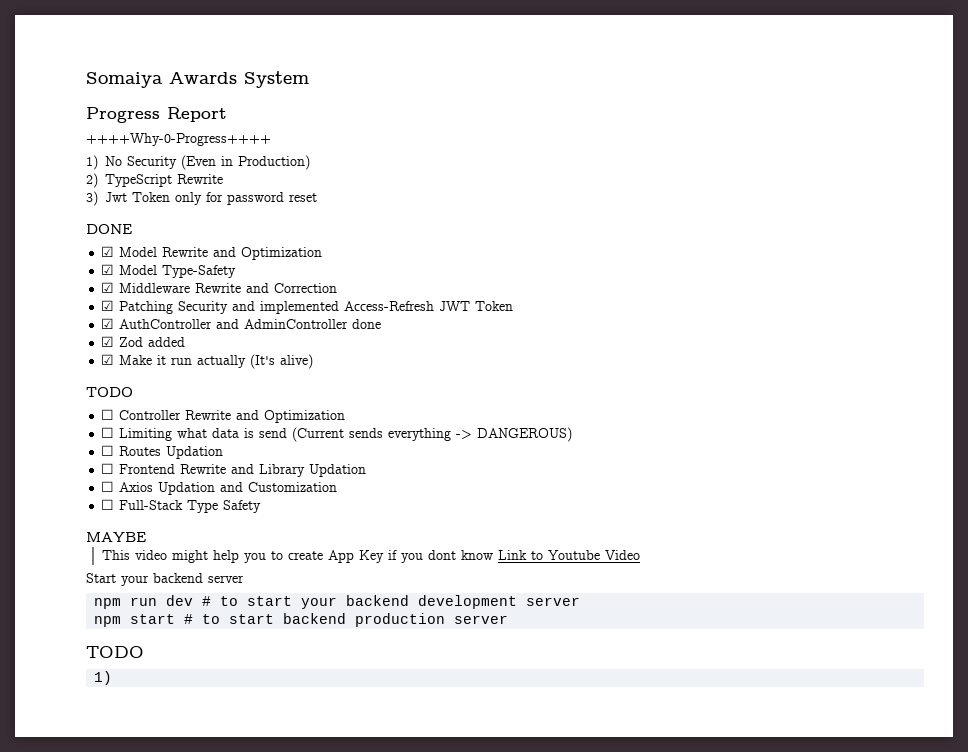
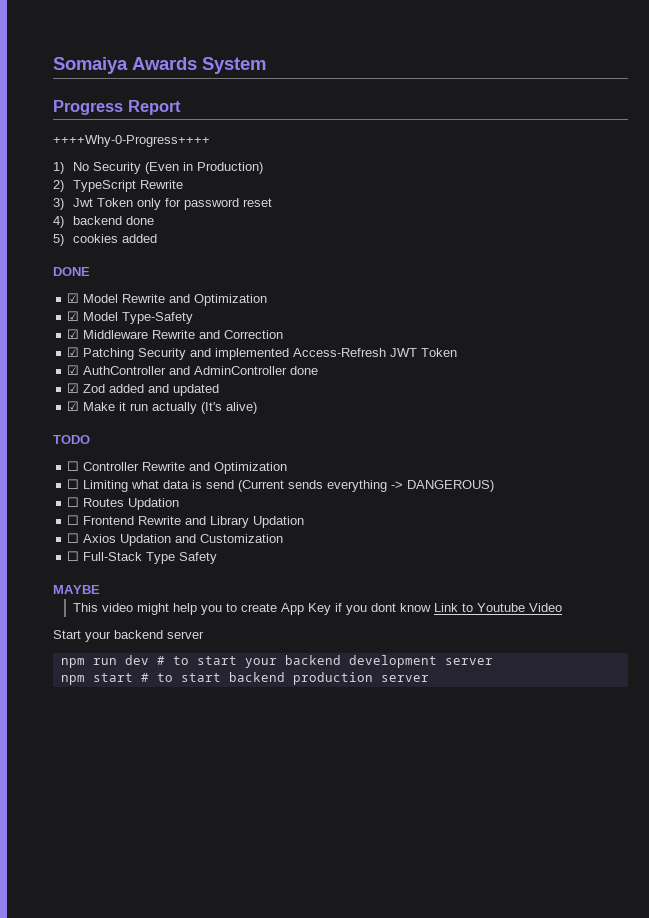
+ 4) backend done
+ 5) cookies added
- ☑ Zod added
+ ☑ Zod added and updated
  npm start # to start backend production server
- TODO
- 1)

